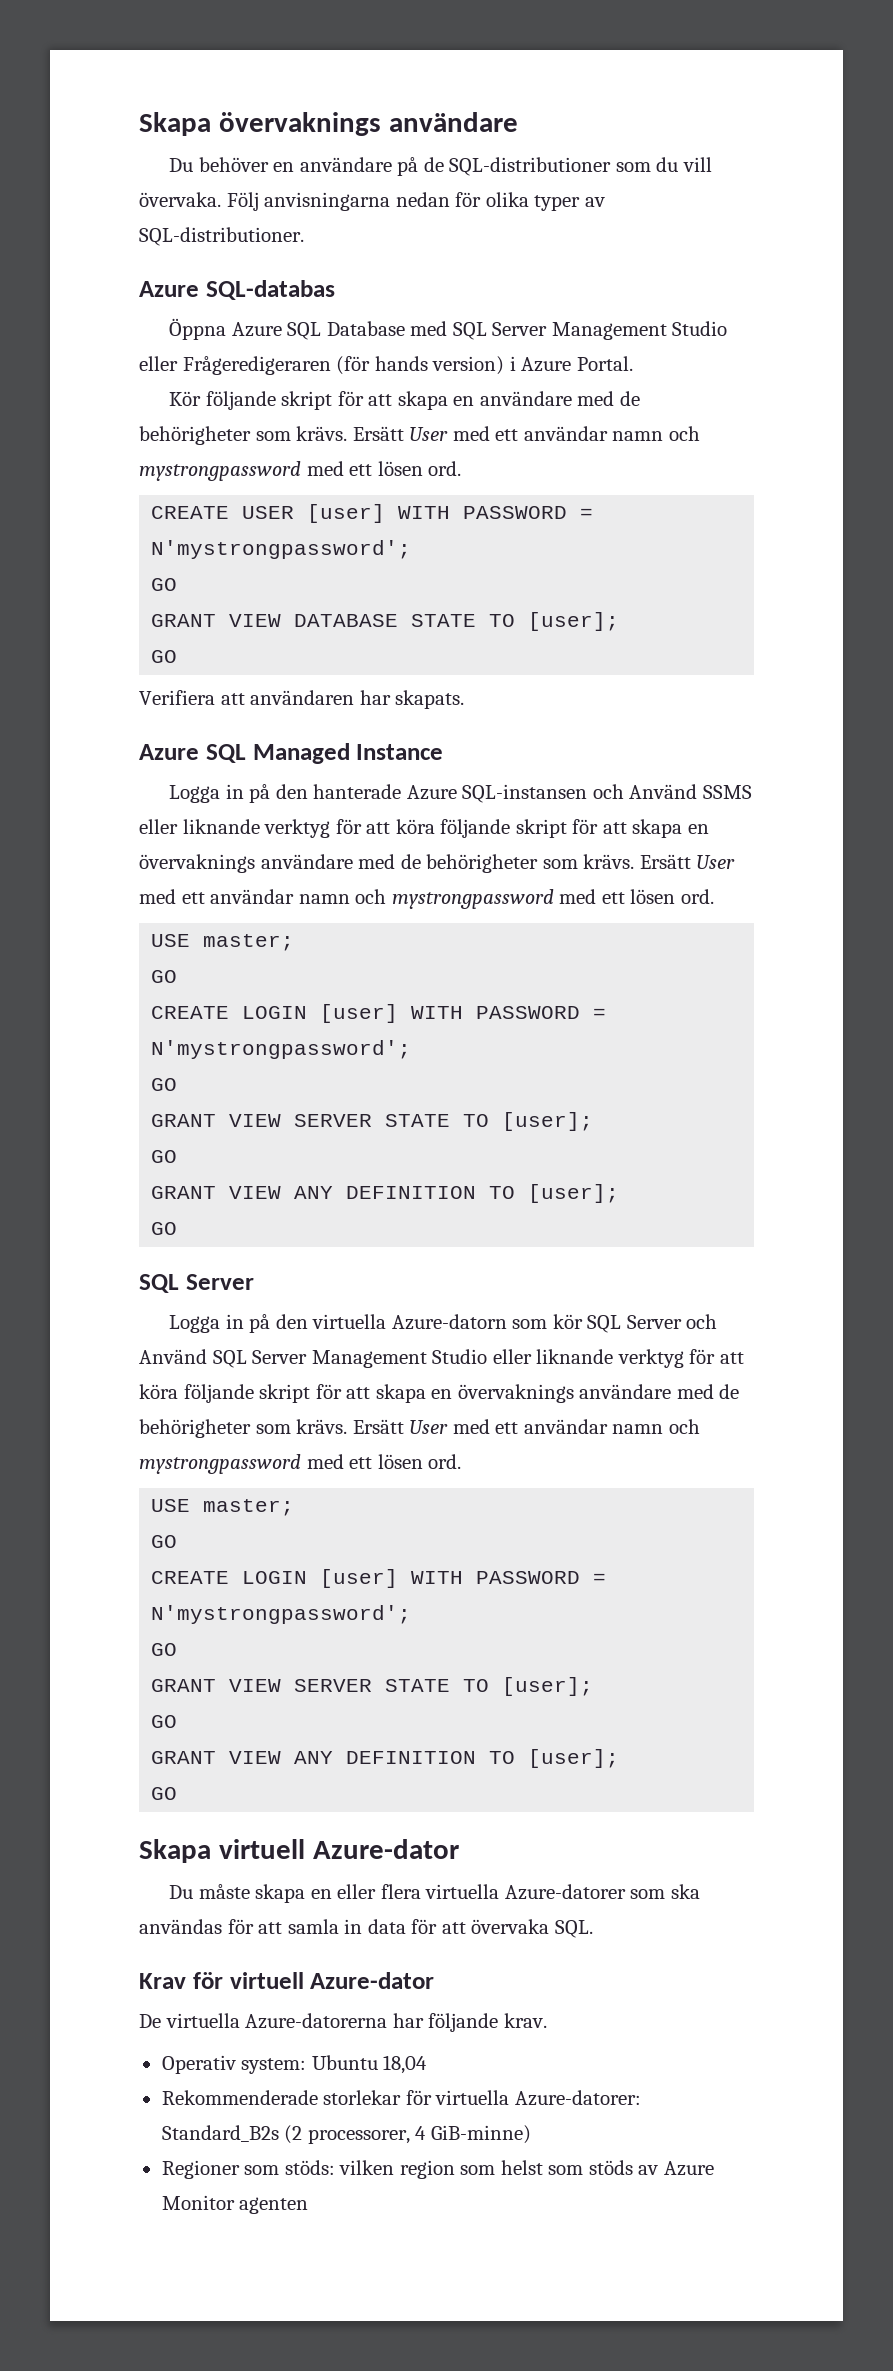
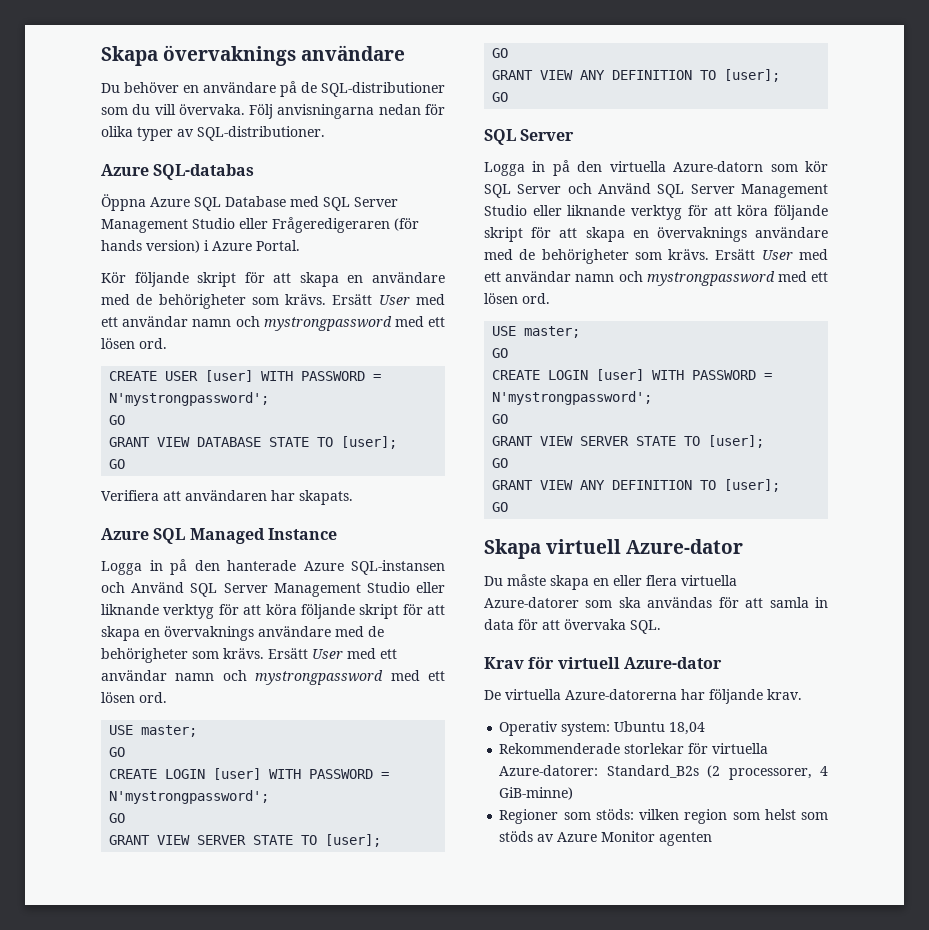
- Logga in på den hanterade Azure SQL-instansen och Använd SSMS eller liknande verktyg för att köra följande skript för att skapa en övervaknings användare med de behörigheter som krävs.
+ Logga in på den hanterade Azure SQL-instansen och Använd SQL Server Management Studio eller liknande verktyg för att köra följande skript för att skapa en övervaknings användare med de behörigheter som krävs.

